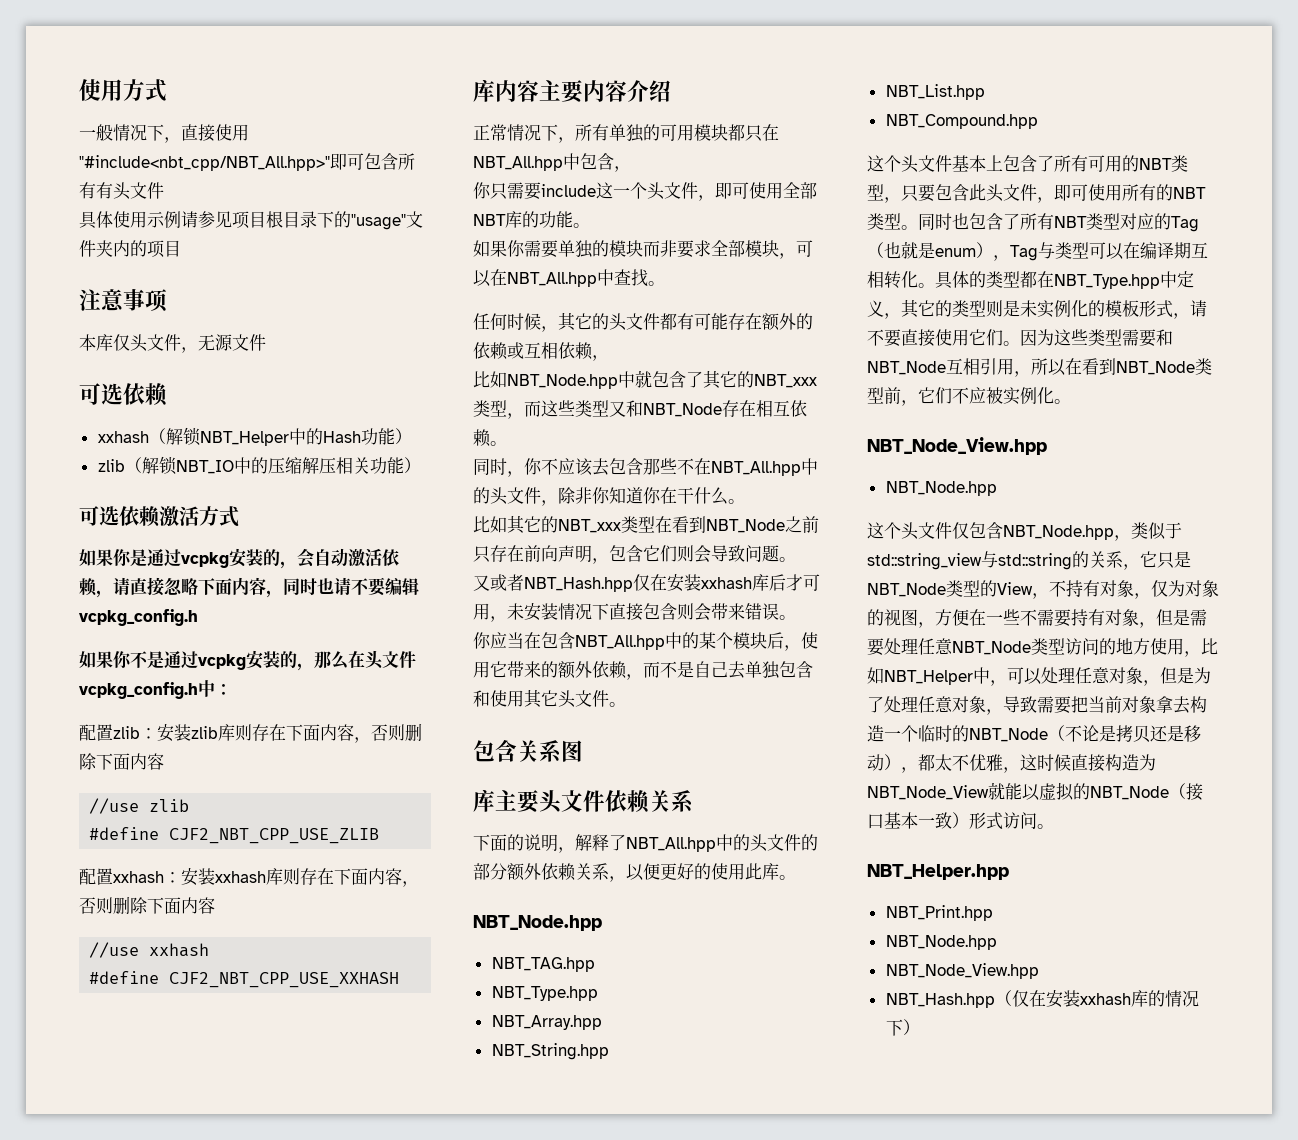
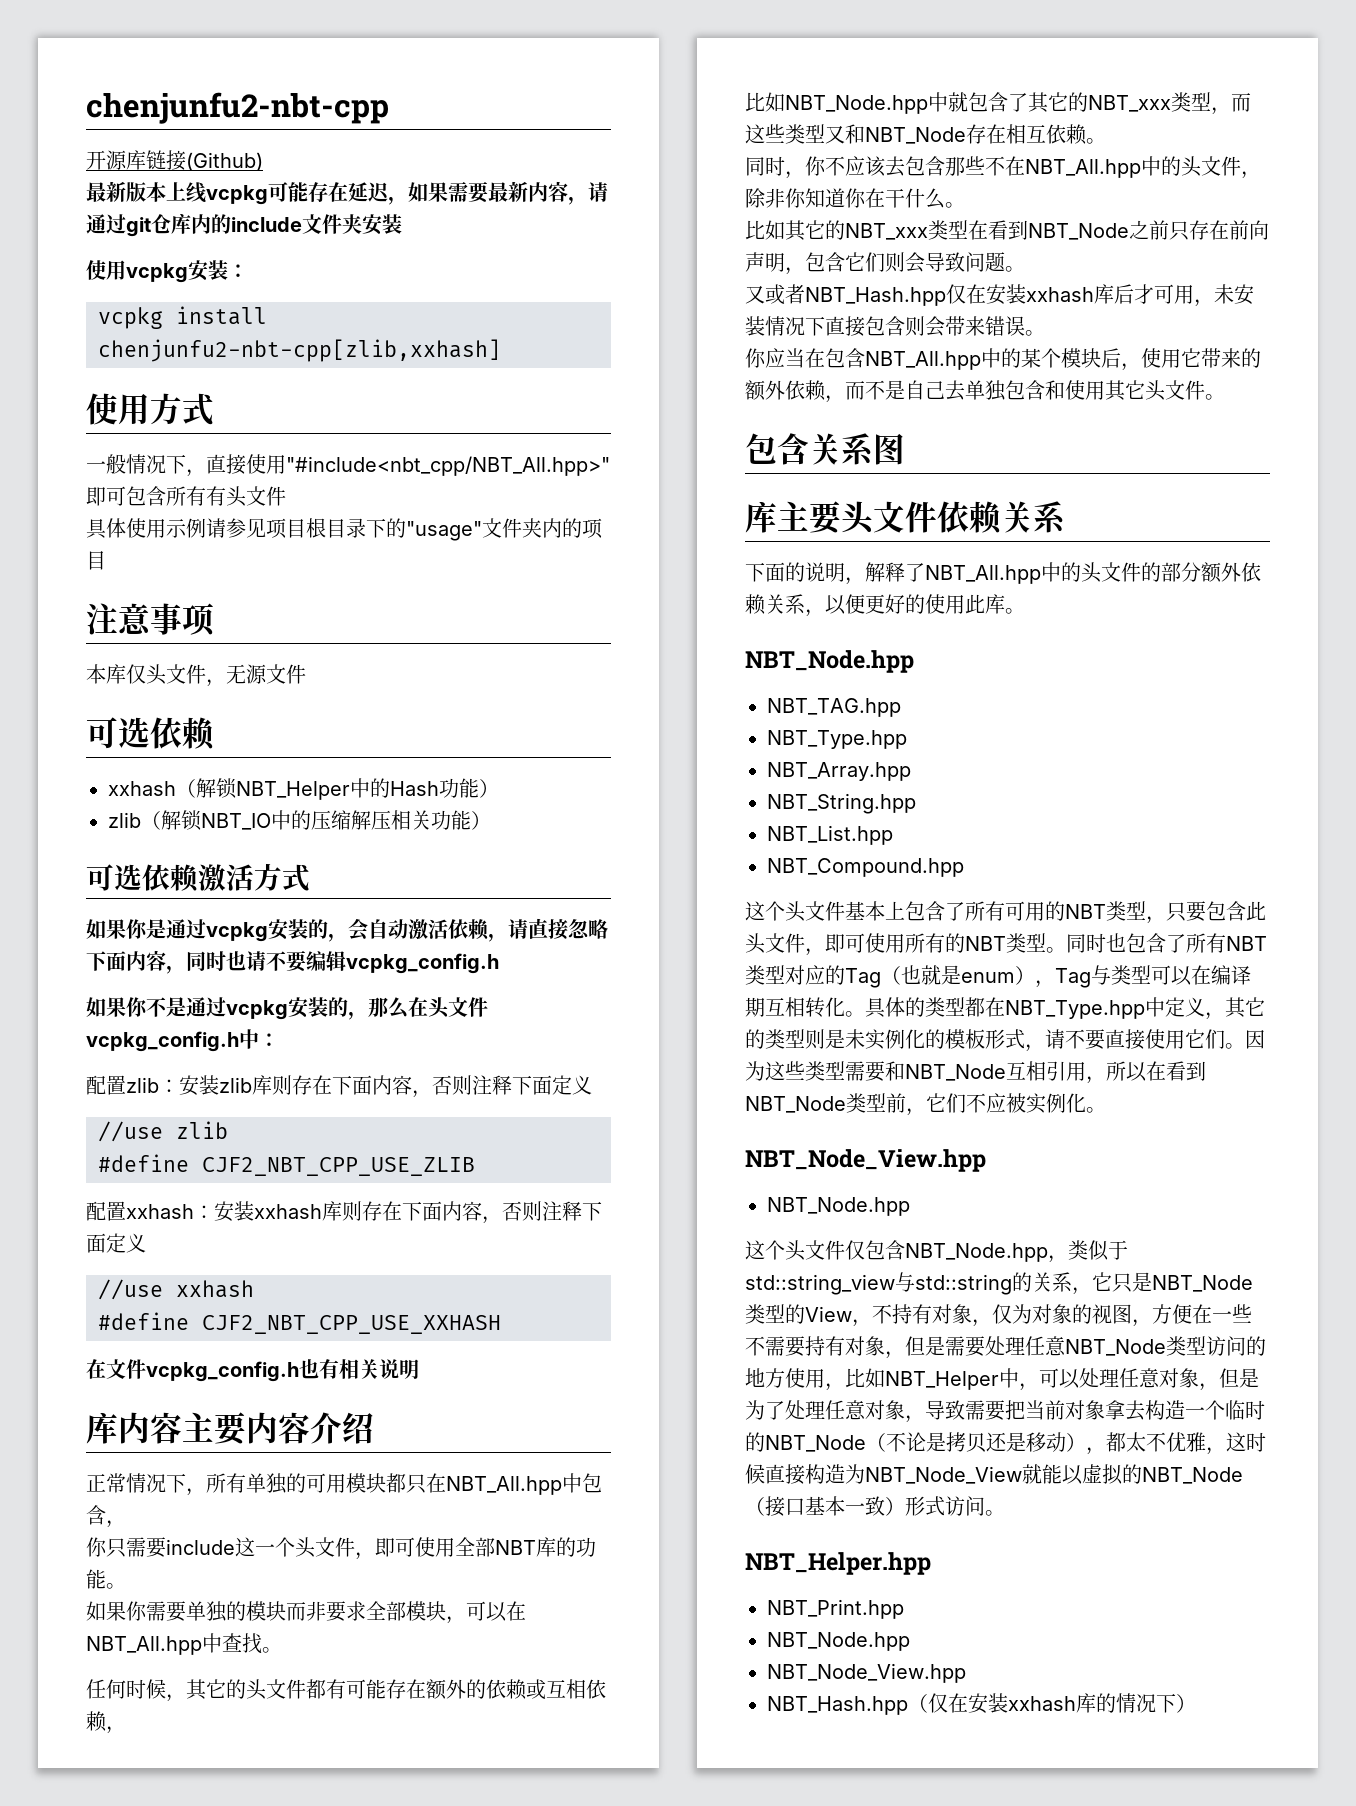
+ chenjunfu2-nbt-cpp
+ 开源库链接(Github)
+ 最新版本上线vcpkg可能存在延迟，如果需要最新内容，请通过git仓库内的include文件夹安装
+ 使用vcpkg安装：
+ vcpkg install chenjunfu2-nbt-cpp[zlib,xxhash]
- 配置zlib：安装zlib库则存在下面内容，否则删除下面内容
+ 配置zlib：安装zlib库则存在下面内容，否则注释下面定义
- 配置xxhash：安装xxhash库则存在下面内容，否则删除下面内容
+ 配置xxhash：安装xxhash库则存在下面内容，否则注释下面定义
+ 在文件vcpkg_config.h也有相关说明

